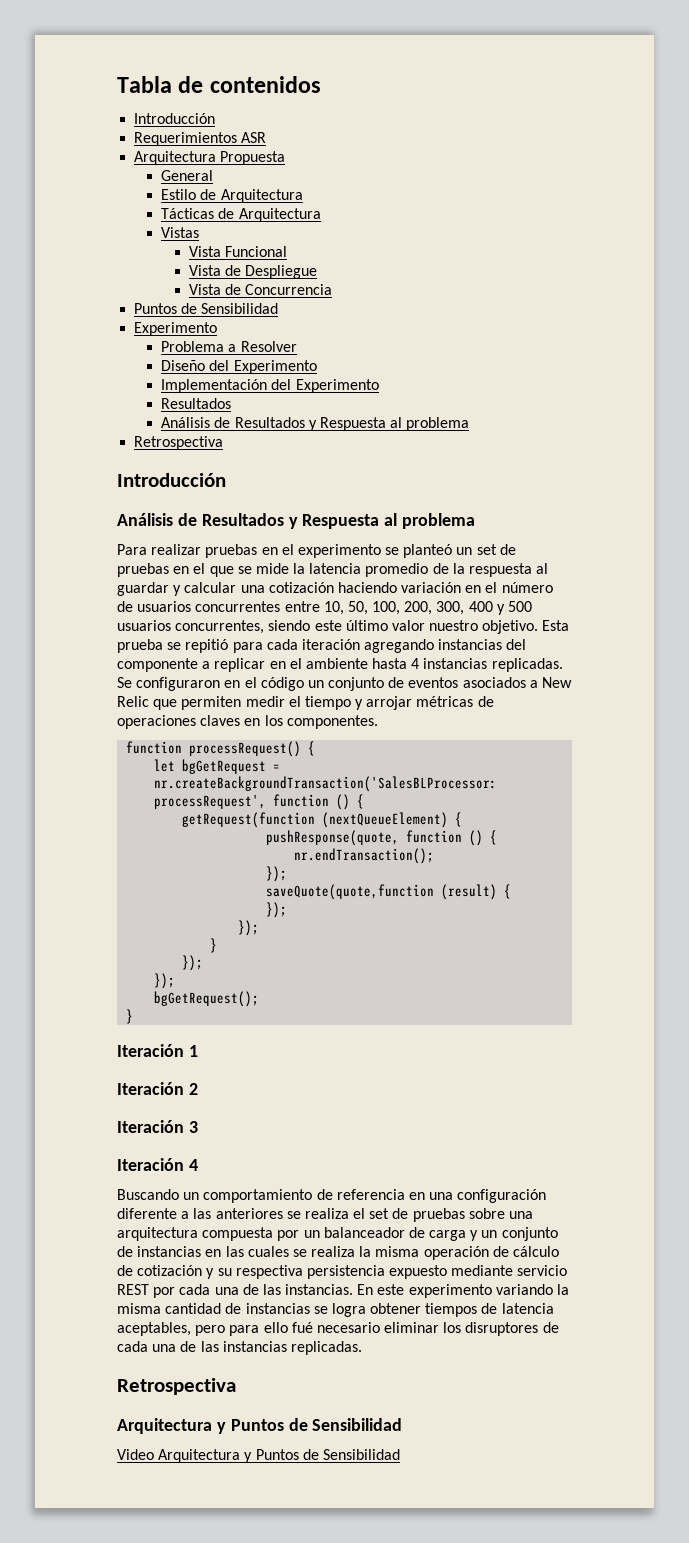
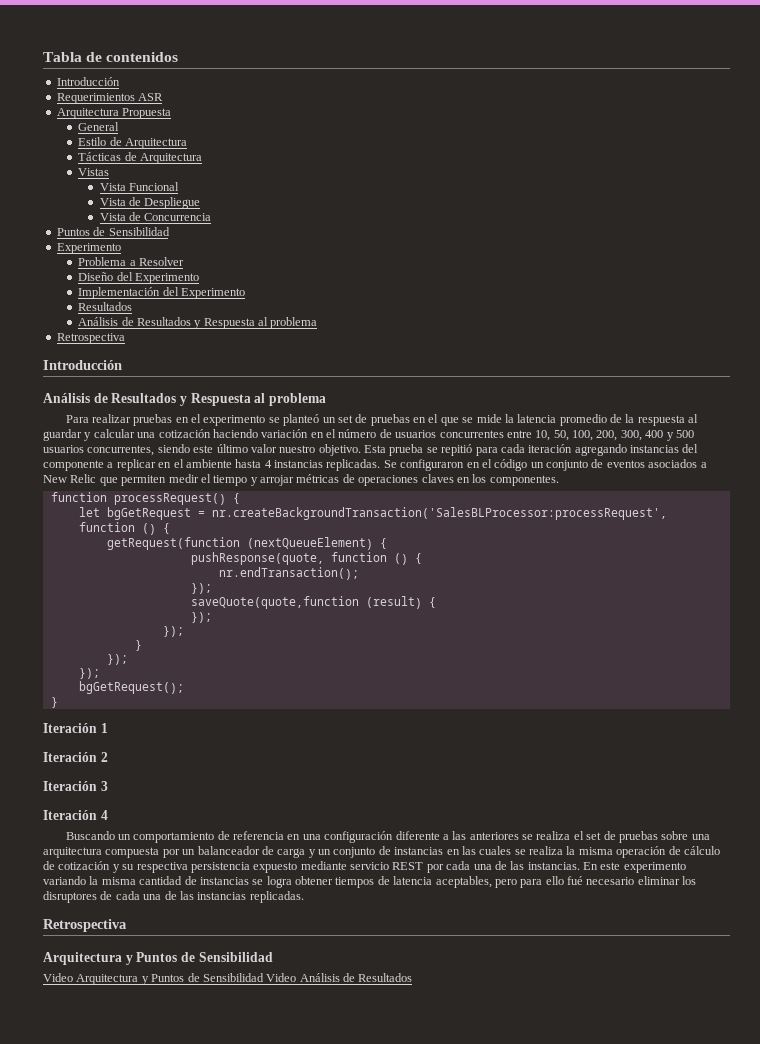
- Video Arquitectura y Puntos de Sensibilidad
+ Video Arquitectura y Puntos de Sensibilidad Video Análisis de Resultados

